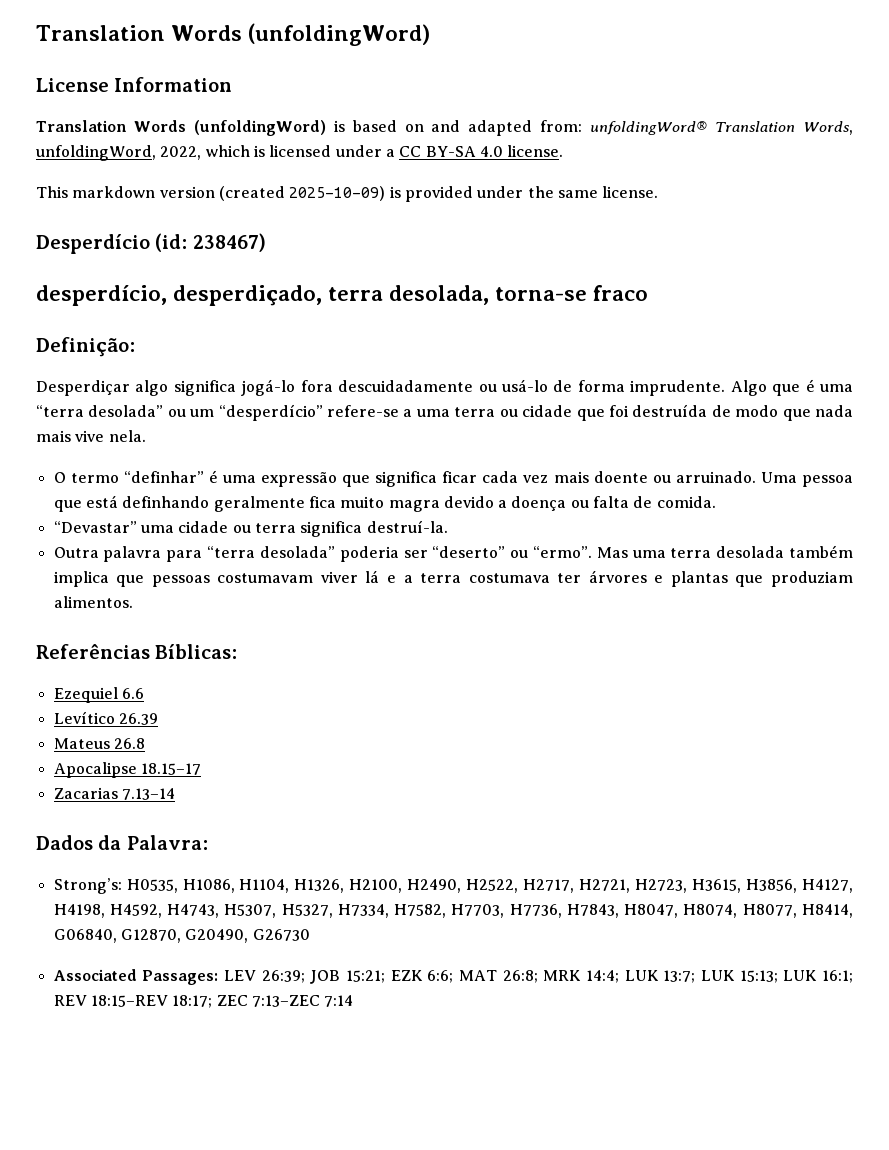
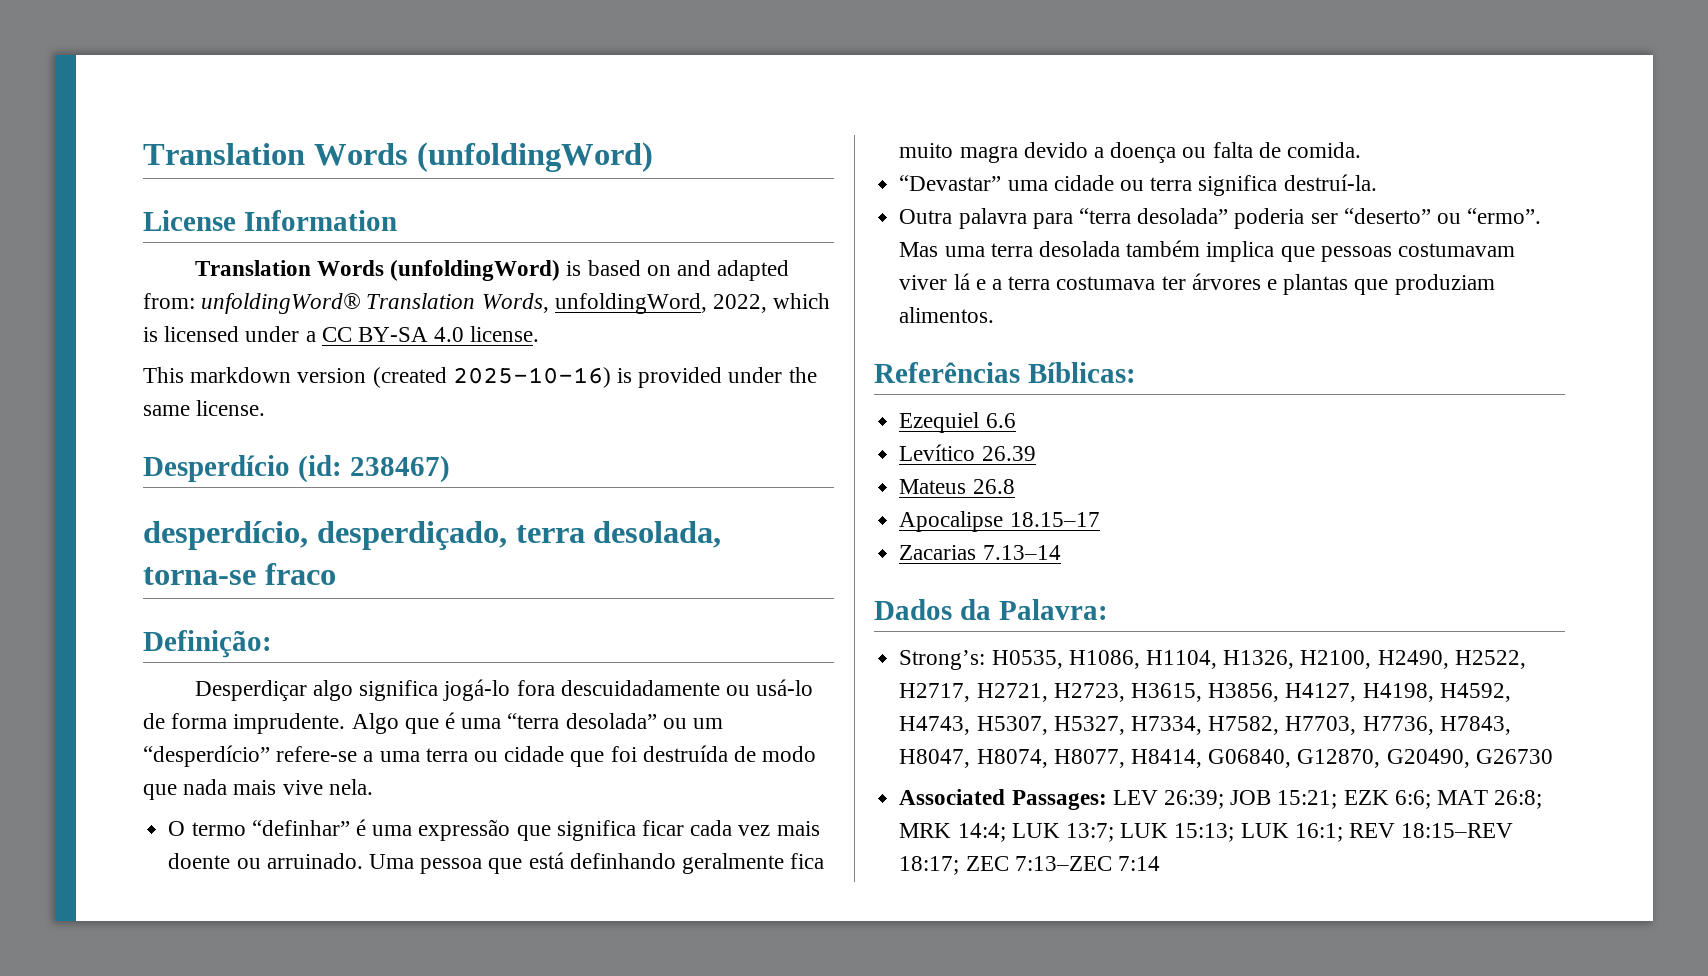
- This markdown version (created 2025-10-09) is provided under the same license.
+ This markdown version (created 2025-10-16) is provided under the same license.

